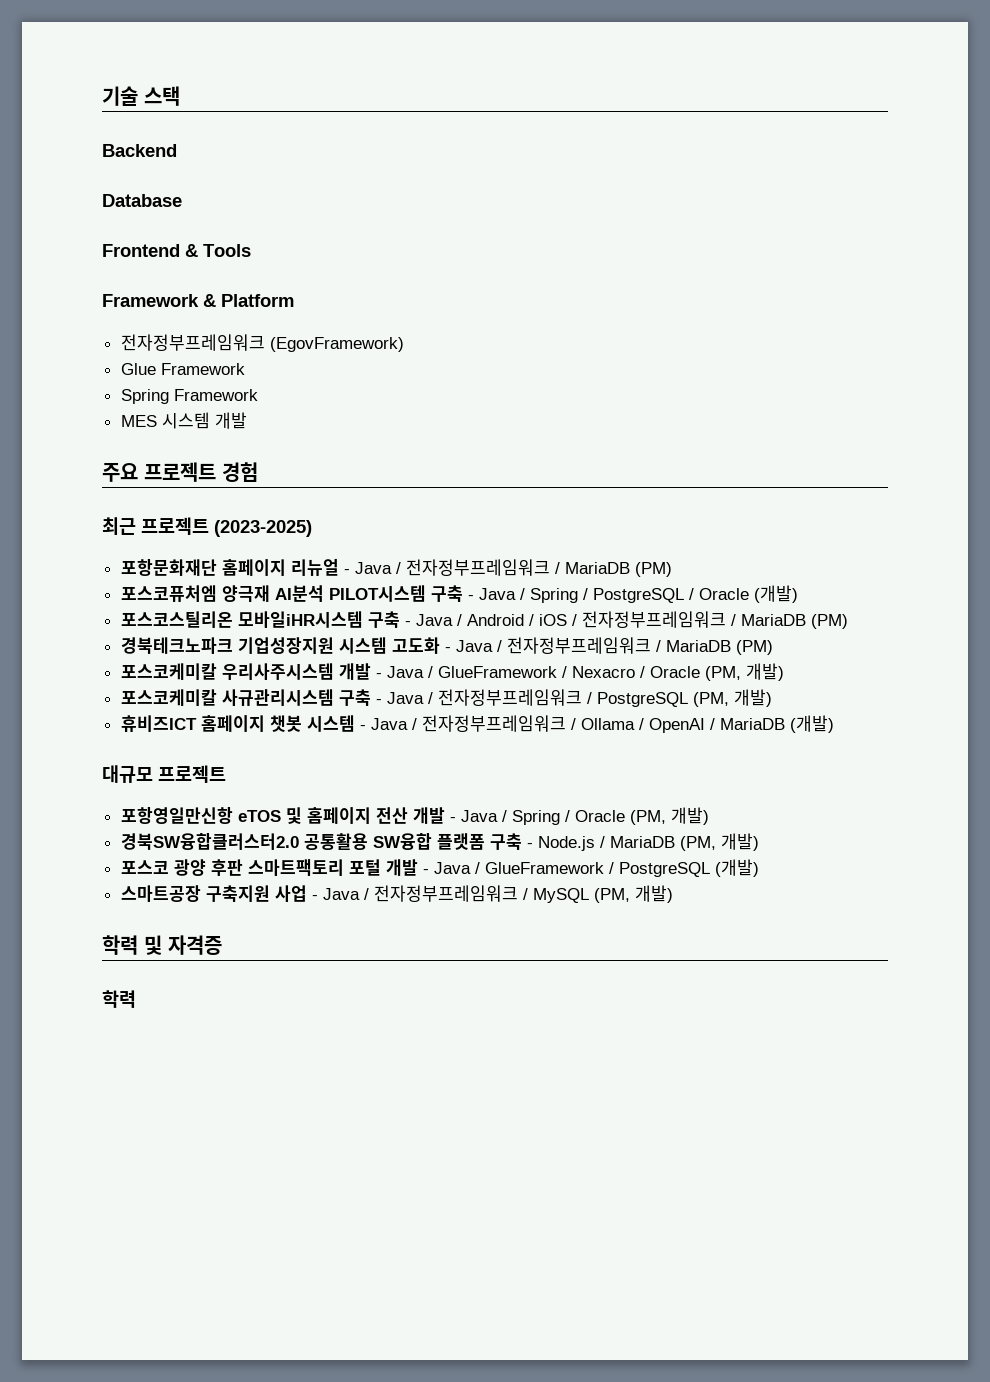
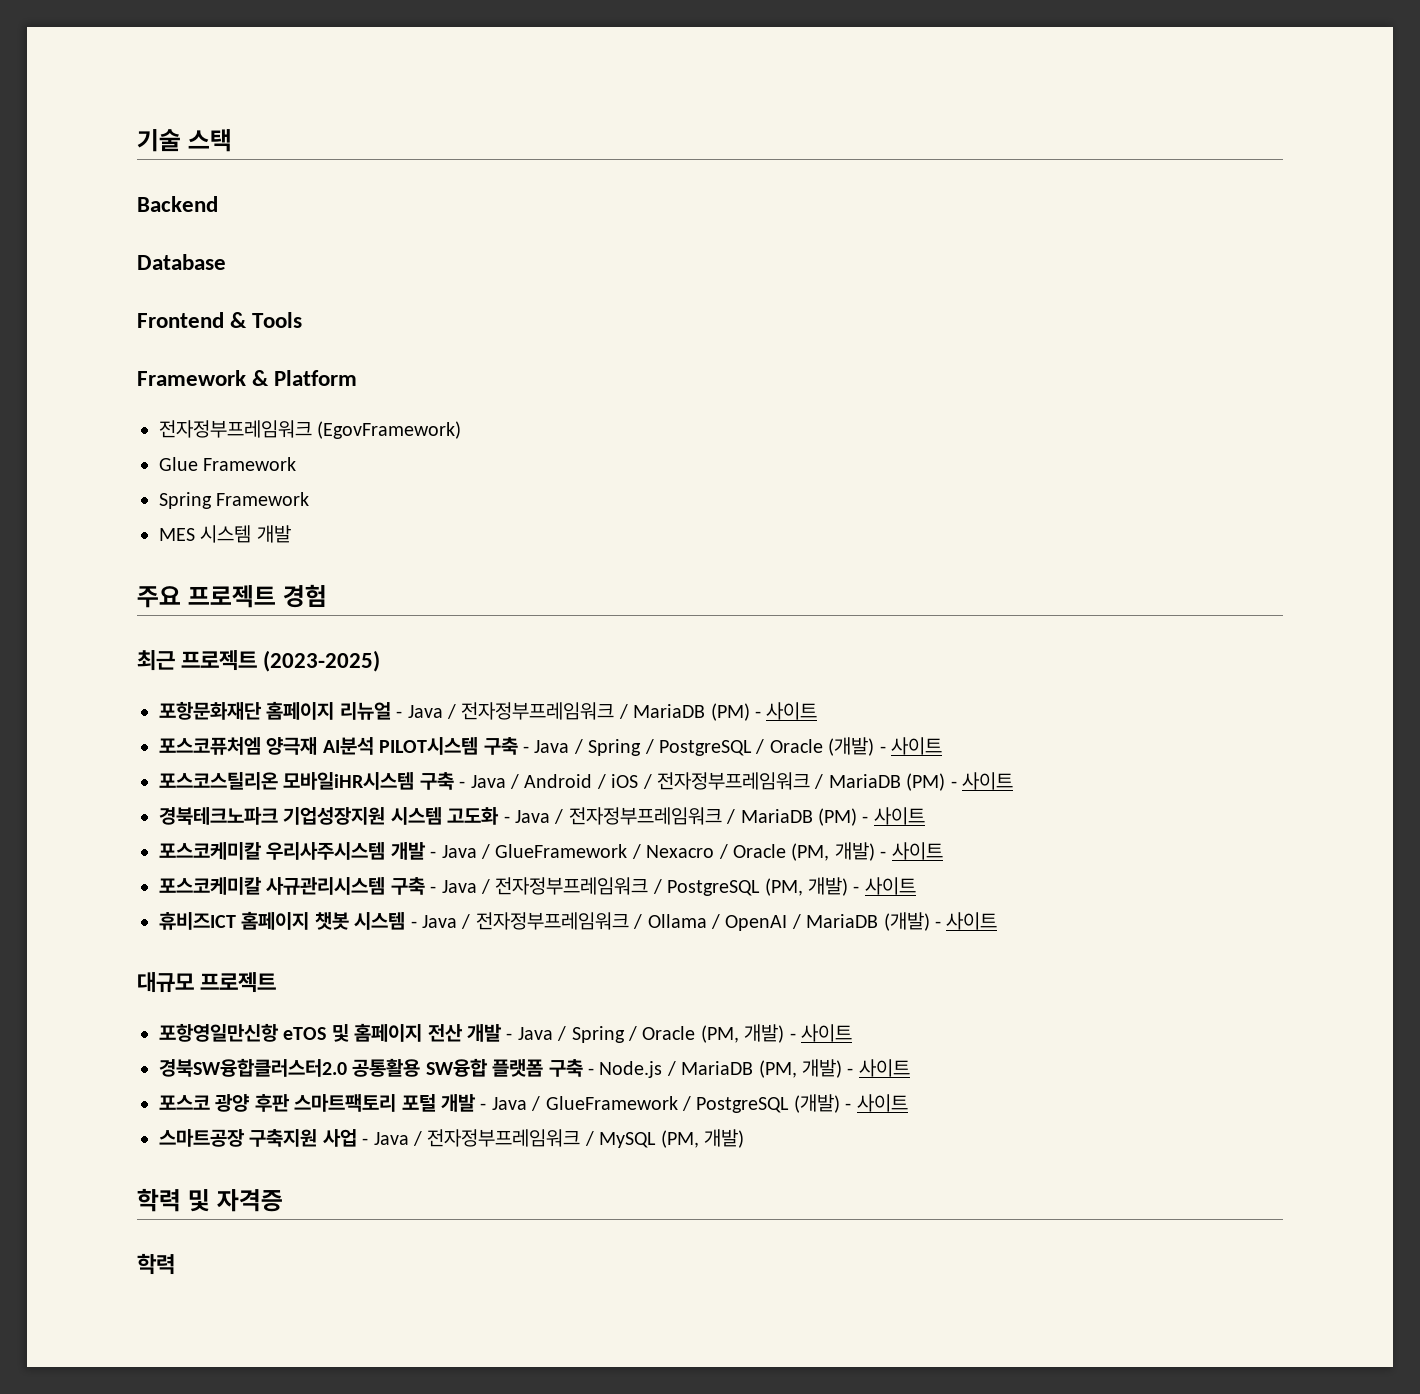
- 포항문화재단 홈페이지 리뉴얼 - Java / 전자정부프레임워크 / MariaDB (PM)
+ 포항문화재단 홈페이지 리뉴얼 - Java / 전자정부프레임워크 / MariaDB (PM) - 사이트
- 포스코퓨처엠 양극재 AI분석 PILOT시스템 구축 - Java / Spring / PostgreSQL / Oracle (개발)
+ 포스코퓨처엠 양극재 AI분석 PILOT시스템 구축 - Java / Spring / PostgreSQL / Oracle (개발) - 사이트
- 포스코스틸리온 모바일iHR시스템 구축 - Java / Android / iOS / 전자정부프레임워크 / MariaDB (PM)
+ 포스코스틸리온 모바일iHR시스템 구축 - Java / Android / iOS / 전자정부프레임워크 / MariaDB (PM) - 사이트
- 경북테크노파크 기업성장지원 시스템 고도화 - Java / 전자정부프레임워크 / MariaDB (PM)
+ 경북테크노파크 기업성장지원 시스템 고도화 - Java / 전자정부프레임워크 / MariaDB (PM) - 사이트
- 포스코케미칼 우리사주시스템 개발 - Java / GlueFramework / Nexacro / Oracle (PM, 개발)
+ 포스코케미칼 우리사주시스템 개발 - Java / GlueFramework / Nexacro / Oracle (PM, 개발) - 사이트
- 포스코케미칼 사규관리시스템 구축 - Java / 전자정부프레임워크 / PostgreSQL (PM, 개발)
+ 포스코케미칼 사규관리시스템 구축 - Java / 전자정부프레임워크 / PostgreSQL (PM, 개발) - 사이트
- 휴비즈ICT 홈페이지 챗봇 시스템 - Java / 전자정부프레임워크 / Ollama / OpenAI / MariaDB (개발)
+ 휴비즈ICT 홈페이지 챗봇 시스템 - Java / 전자정부프레임워크 / Ollama / OpenAI / MariaDB (개발) - 사이트
- 포항영일만신항 eTOS 및 홈페이지 전산 개발 - Java / Spring / Oracle (PM, 개발)
+ 포항영일만신항 eTOS 및 홈페이지 전산 개발 - Java / Spring / Oracle (PM, 개발) - 사이트
- 경북SW융합클러스터2.0 공통활용 SW융합 플랫폼 구축 - Node.js / MariaDB (PM, 개발)
+ 경북SW융합클러스터2.0 공통활용 SW융합 플랫폼 구축 - Node.js / MariaDB (PM, 개발) - 사이트
- 포스코 광양 후판 스마트팩토리 포털 개발 - Java / GlueFramework / PostgreSQL (개발)
+ 포스코 광양 후판 스마트팩토리 포털 개발 - Java / GlueFramework / PostgreSQL (개발) - 사이트

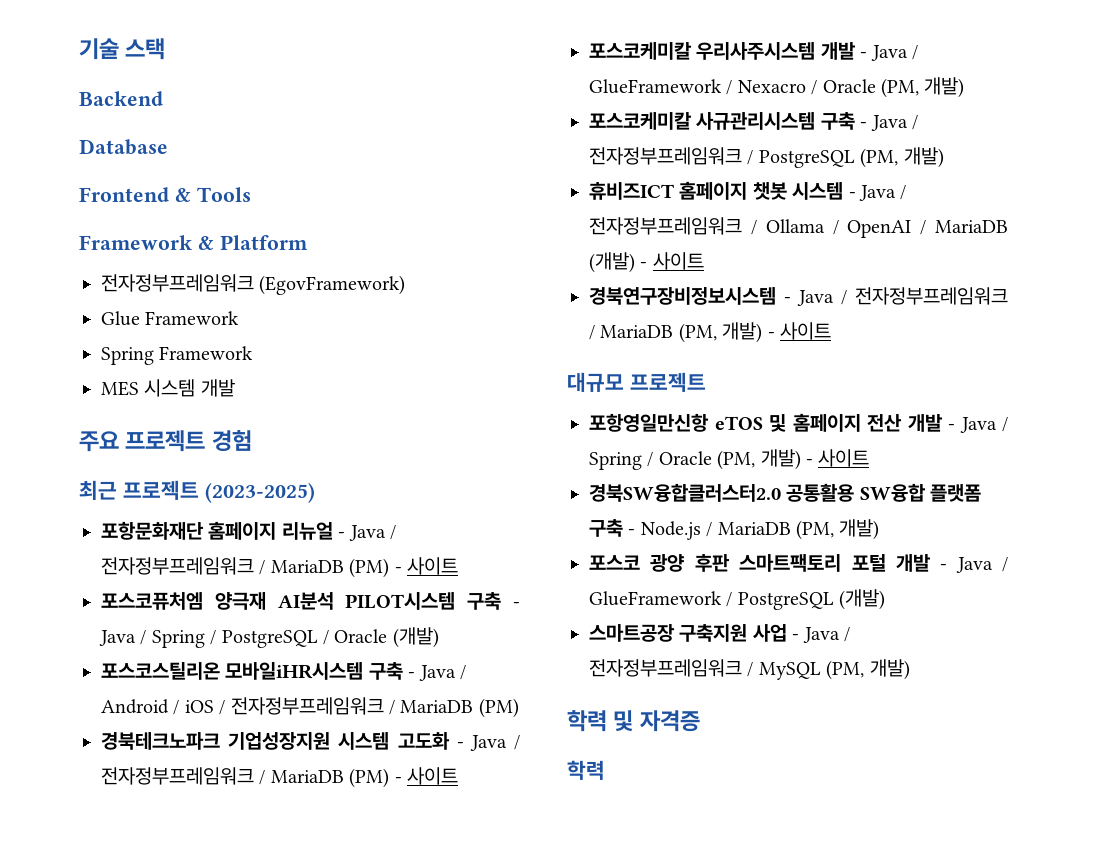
- 포스코퓨처엠 양극재 AI분석 PILOT시스템 구축 - Java / Spring / PostgreSQL / Oracle (개발) - 사이트
+ 포스코퓨처엠 양극재 AI분석 PILOT시스템 구축 - Java / Spring / PostgreSQL / Oracle (개발)
- 포스코스틸리온 모바일iHR시스템 구축 - Java / Android / iOS / 전자정부프레임워크 / MariaDB (PM) - 사이트
+ 포스코스틸리온 모바일iHR시스템 구축 - Java / Android / iOS / 전자정부프레임워크 / MariaDB (PM)
- 포스코케미칼 우리사주시스템 개발 - Java / GlueFramework / Nexacro / Oracle (PM, 개발) - 사이트
+ 포스코케미칼 우리사주시스템 개발 - Java / GlueFramework / Nexacro / Oracle (PM, 개발)
- 포스코케미칼 사규관리시스템 구축 - Java / 전자정부프레임워크 / PostgreSQL (PM, 개발) - 사이트
+ 포스코케미칼 사규관리시스템 구축 - Java / 전자정부프레임워크 / PostgreSQL (PM, 개발)
+ 경북연구장비정보시스템 - Java / 전자정부프레임워크 / MariaDB (PM, 개발) - 사이트
- 경북SW융합클러스터2.0 공통활용 SW융합 플랫폼 구축 - Node.js / MariaDB (PM, 개발) - 사이트
+ 경북SW융합클러스터2.0 공통활용 SW융합 플랫폼 구축 - Node.js / MariaDB (PM, 개발)
- 포스코 광양 후판 스마트팩토리 포털 개발 - Java / GlueFramework / PostgreSQL (개발) - 사이트
+ 포스코 광양 후판 스마트팩토리 포털 개발 - Java / GlueFramework / PostgreSQL (개발)

